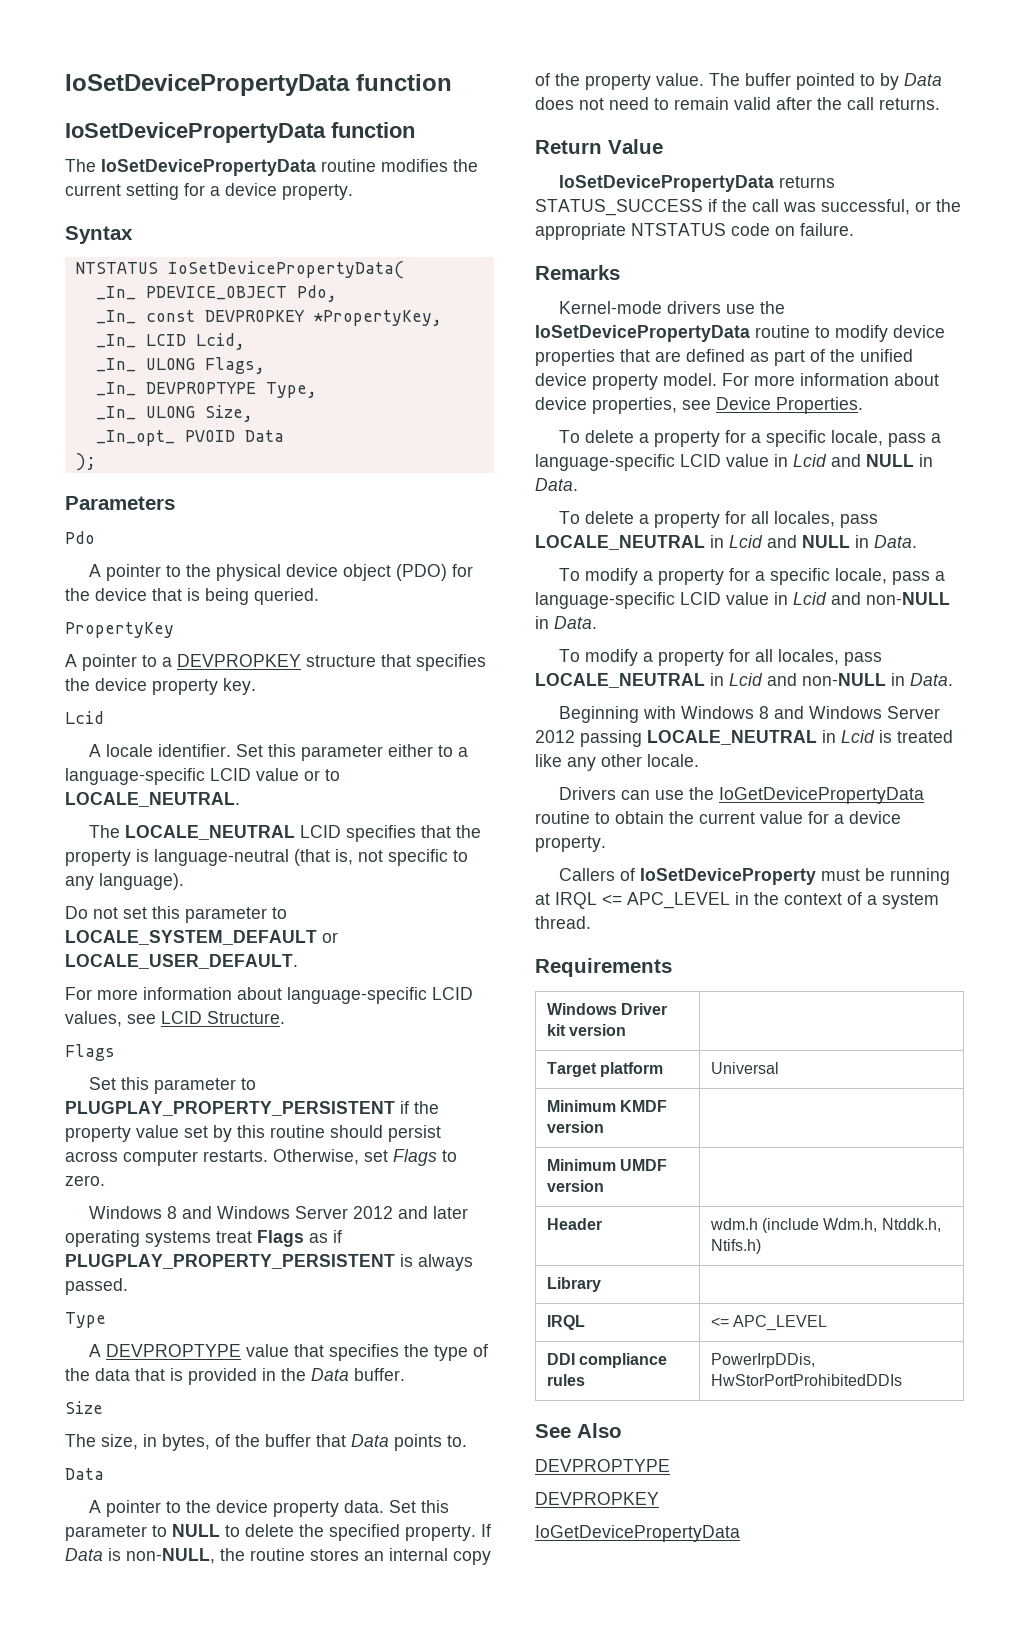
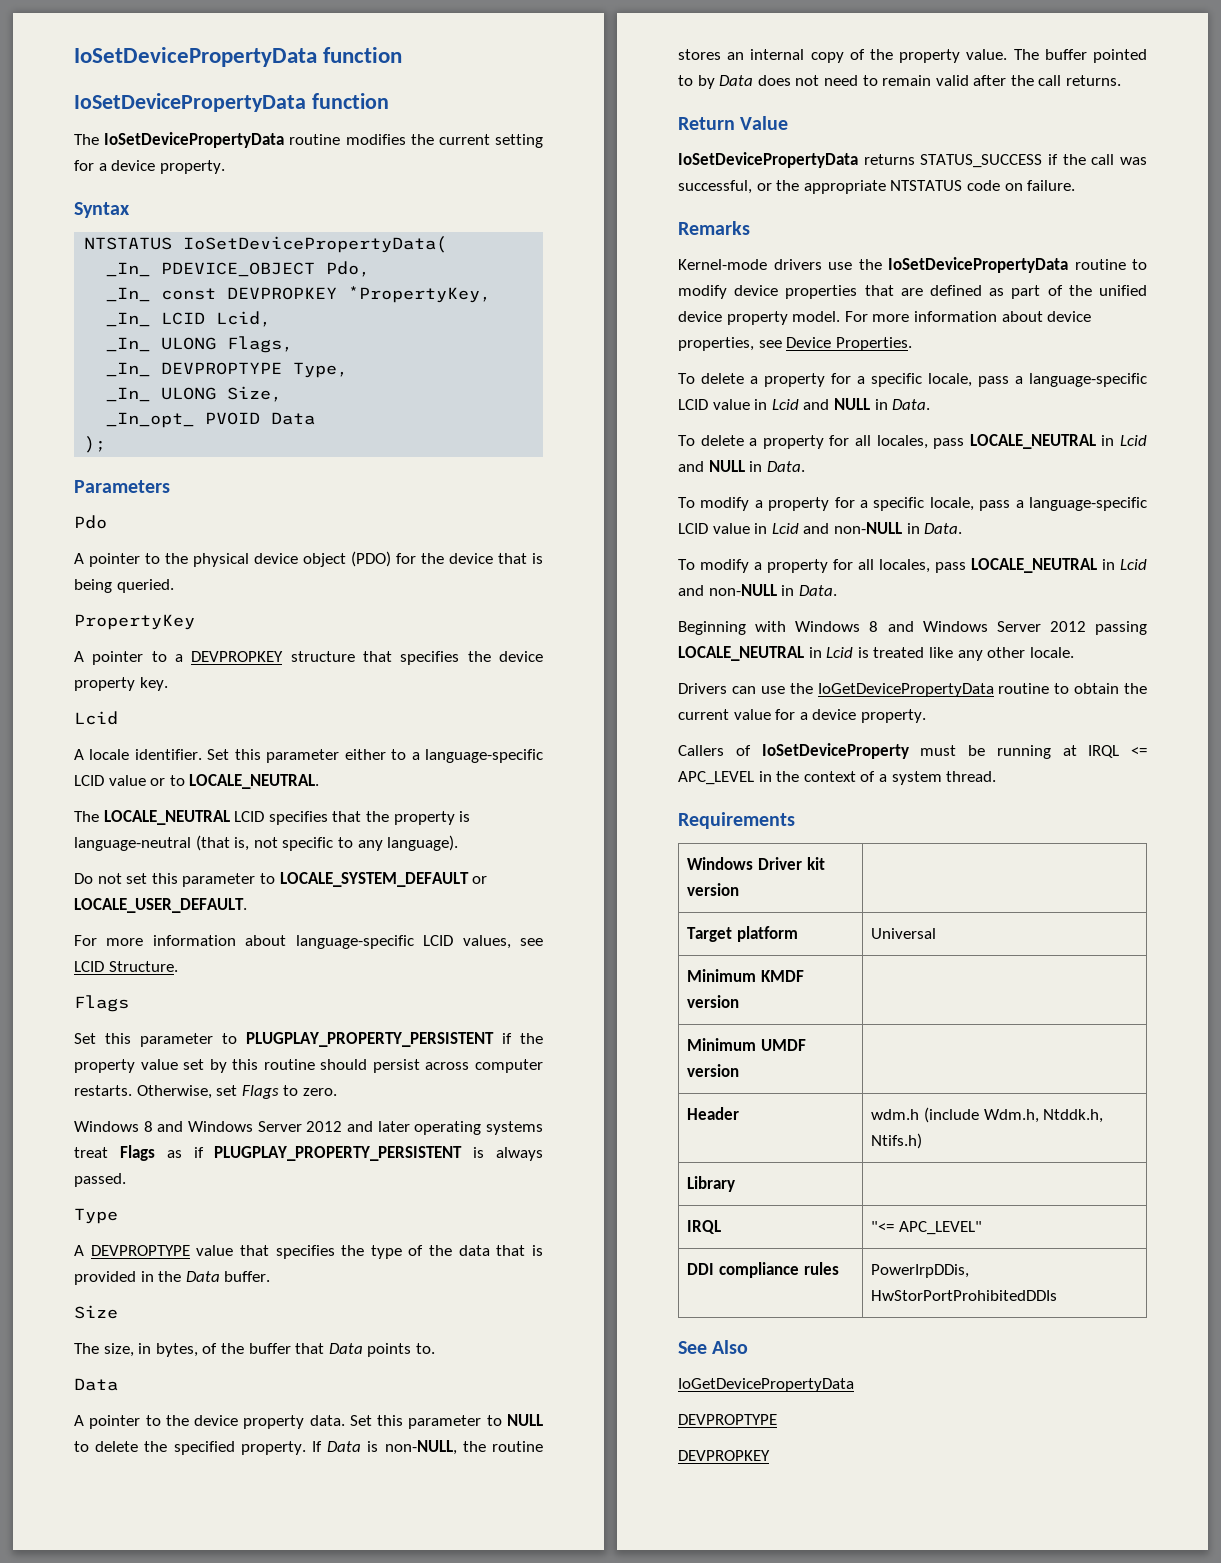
- IRQL | <= APC_LEVEL
+ IRQL | "<= APC_LEVEL"
  See Also
+ IoGetDevicePropertyData
  DEVPROPTYPE
  DEVPROPKEY
- IoGetDevicePropertyData

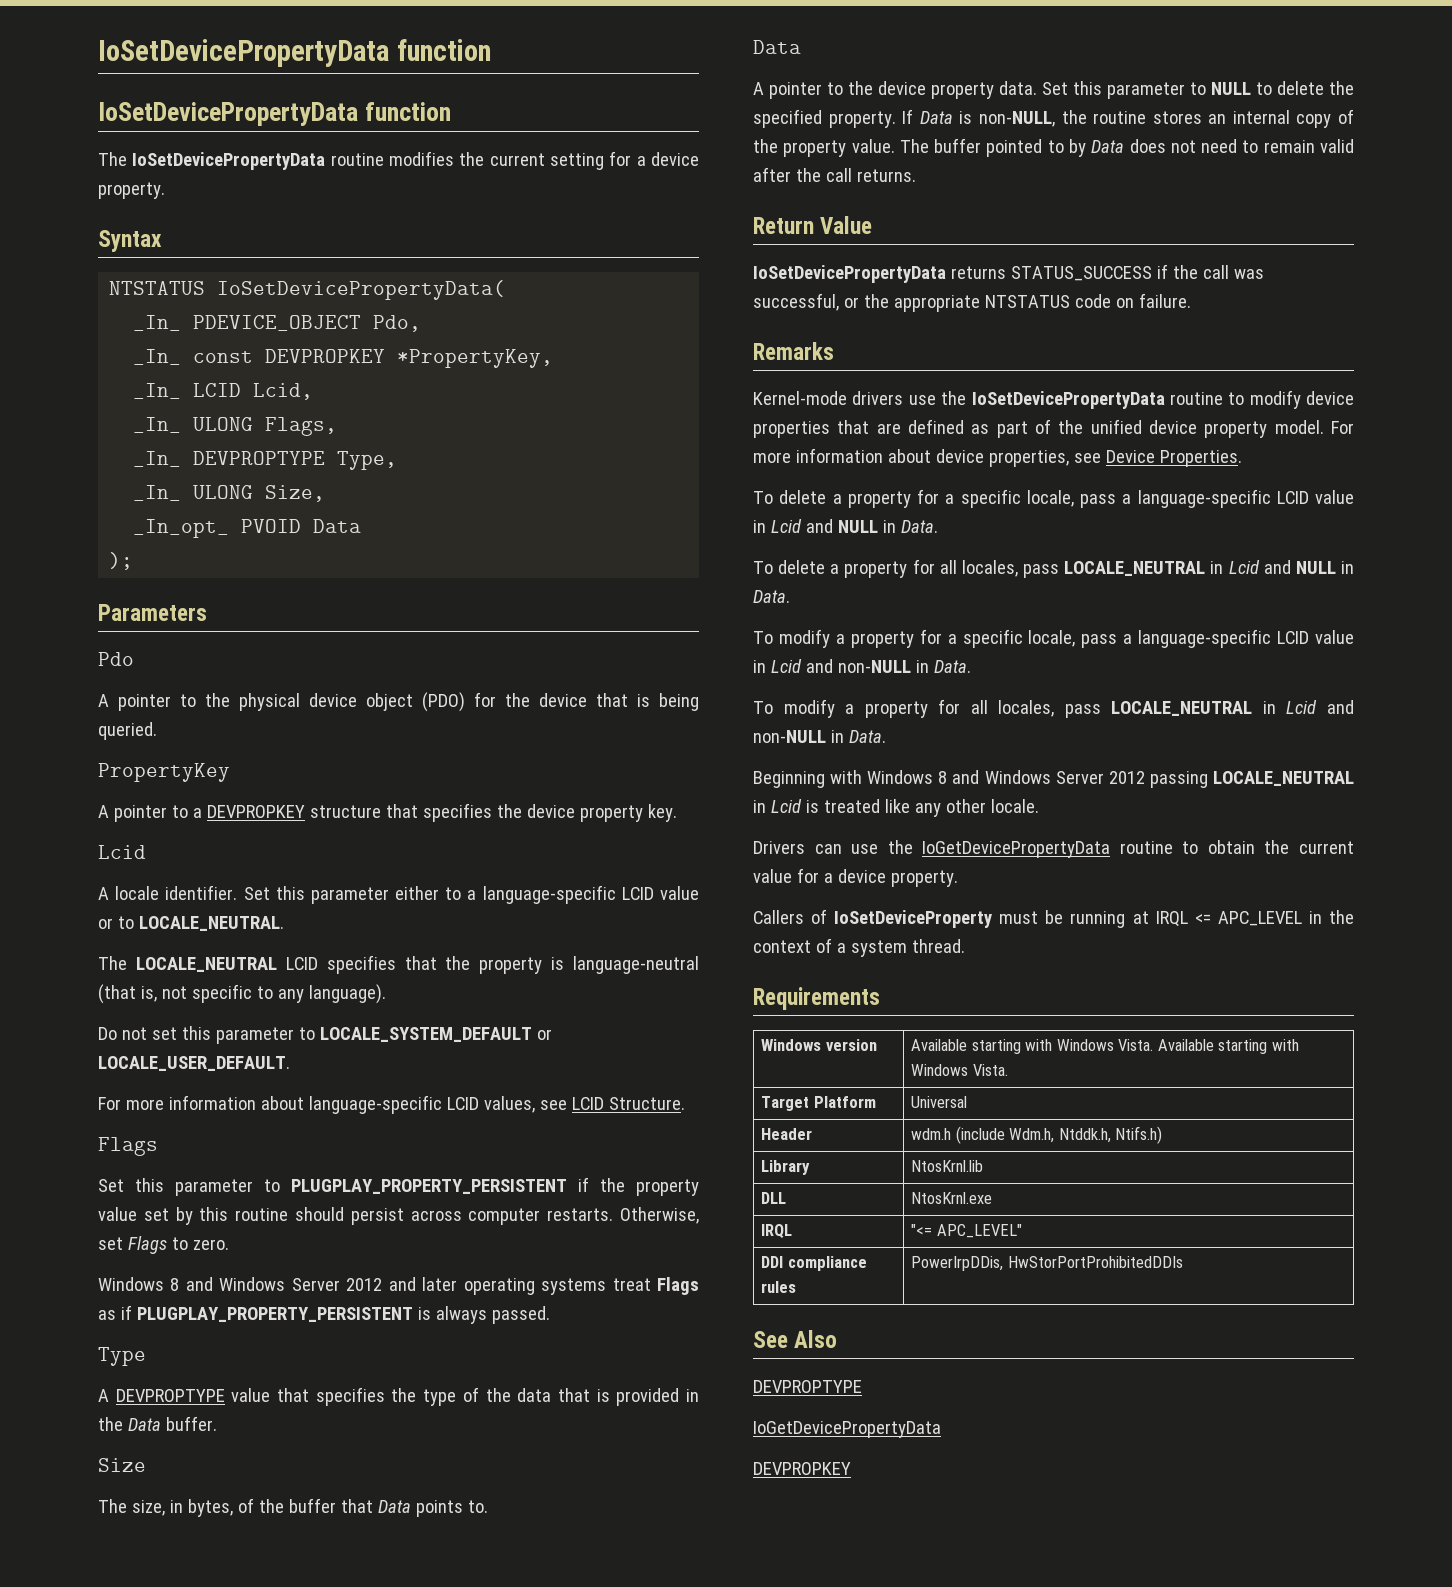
- Windows Driver kit version |
+ Windows version | Available starting with Windows Vista. Available starting with Windows Vista.
- Target platform | Universal
+ Target Platform | Universal
- Minimum KMDF version |
- Minimum UMDF version |
- Library |
+ Library | NtosKrnl.lib
+ DLL | NtosKrnl.exe
  See Also
+ DEVPROPTYPE
  IoGetDevicePropertyData
- DEVPROPTYPE

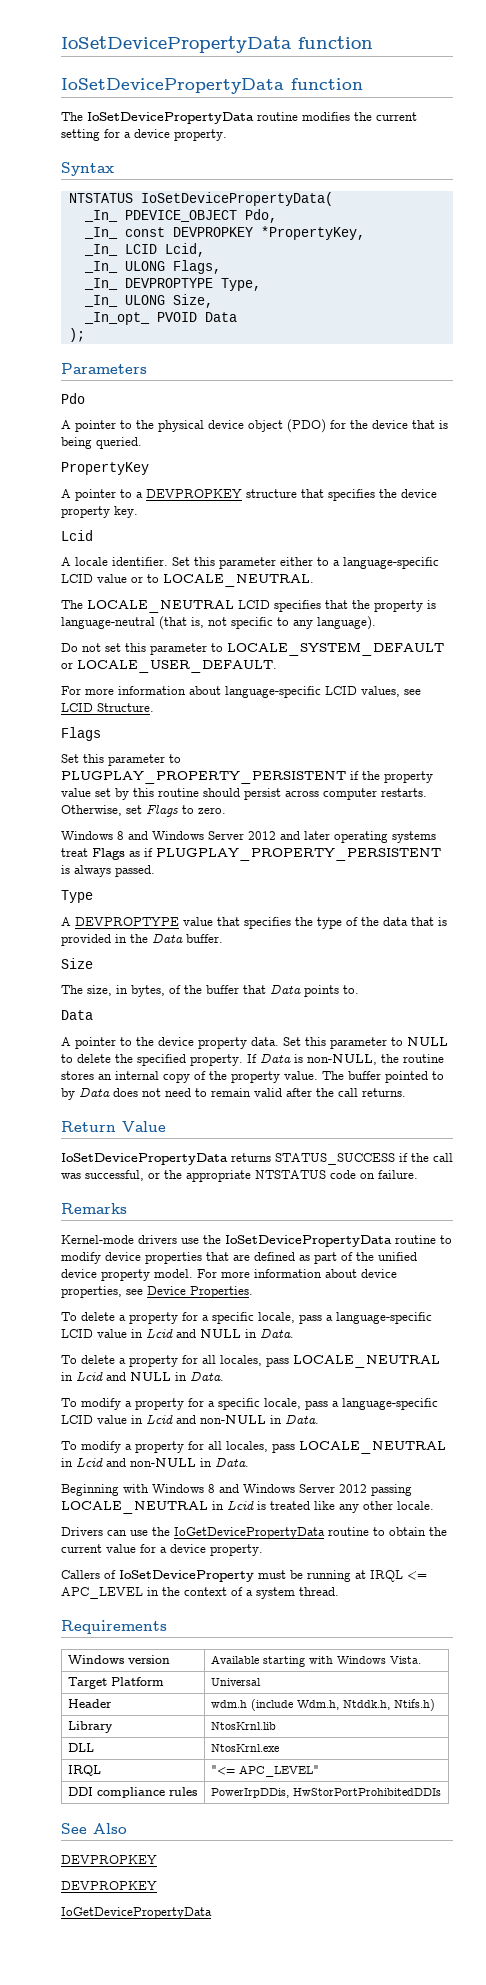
- Windows version | Available starting with Windows Vista. Available starting with Windows Vista.
+ Windows version | Available starting with Windows Vista.
  See Also
- DEVPROPTYPE
+ DEVPROPKEY
+ DEVPROPKEY
  IoGetDevicePropertyData
- DEVPROPKEY

